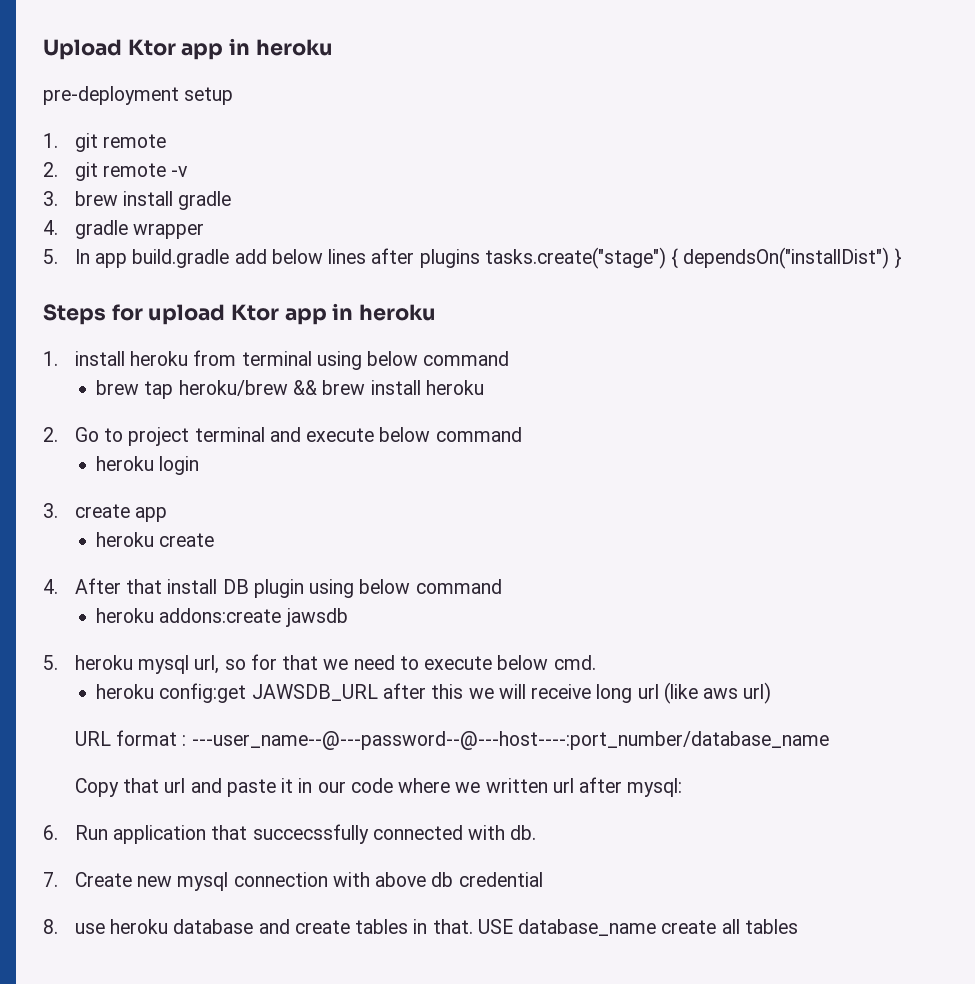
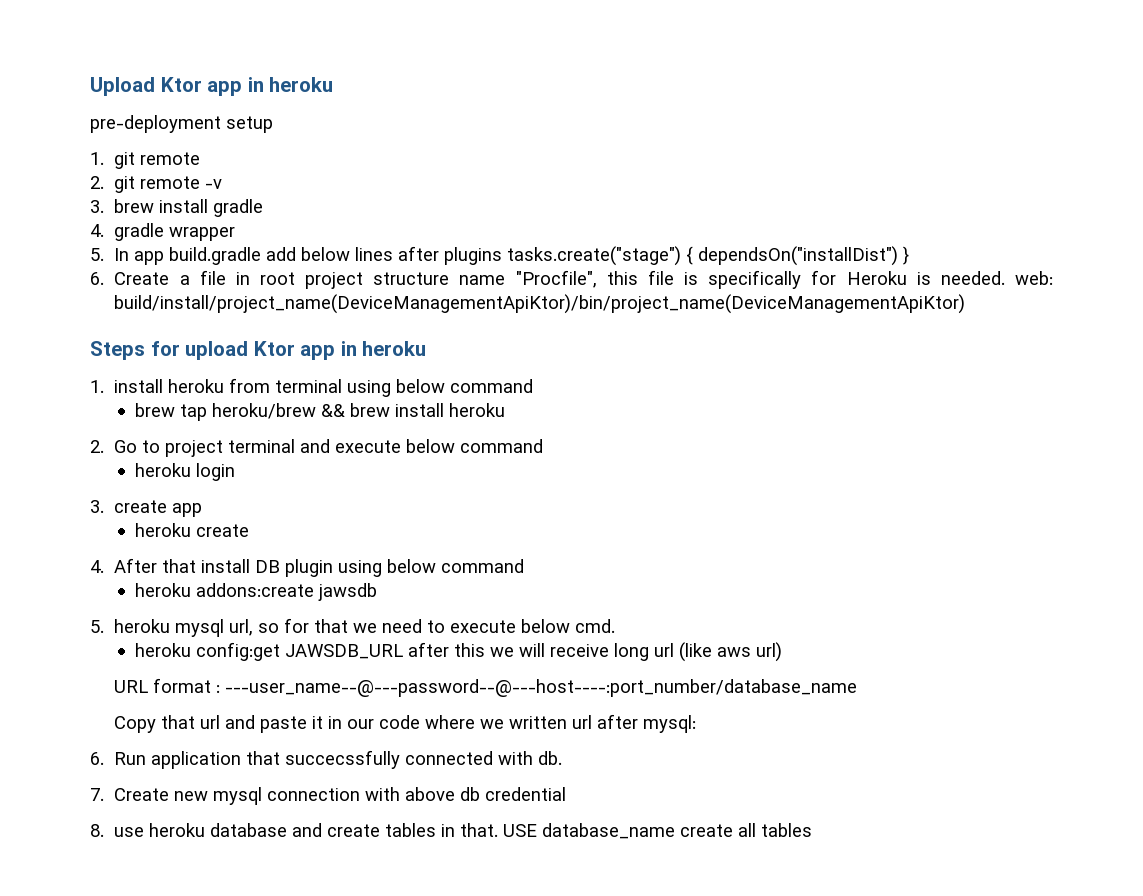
+ 6. Create a file in root project structure name "Procfile", this file is specifically for Heroku is needed. web: build/install/project_name(DeviceManagementApiKtor)/bin/project_name(DeviceManagementApiKtor)

